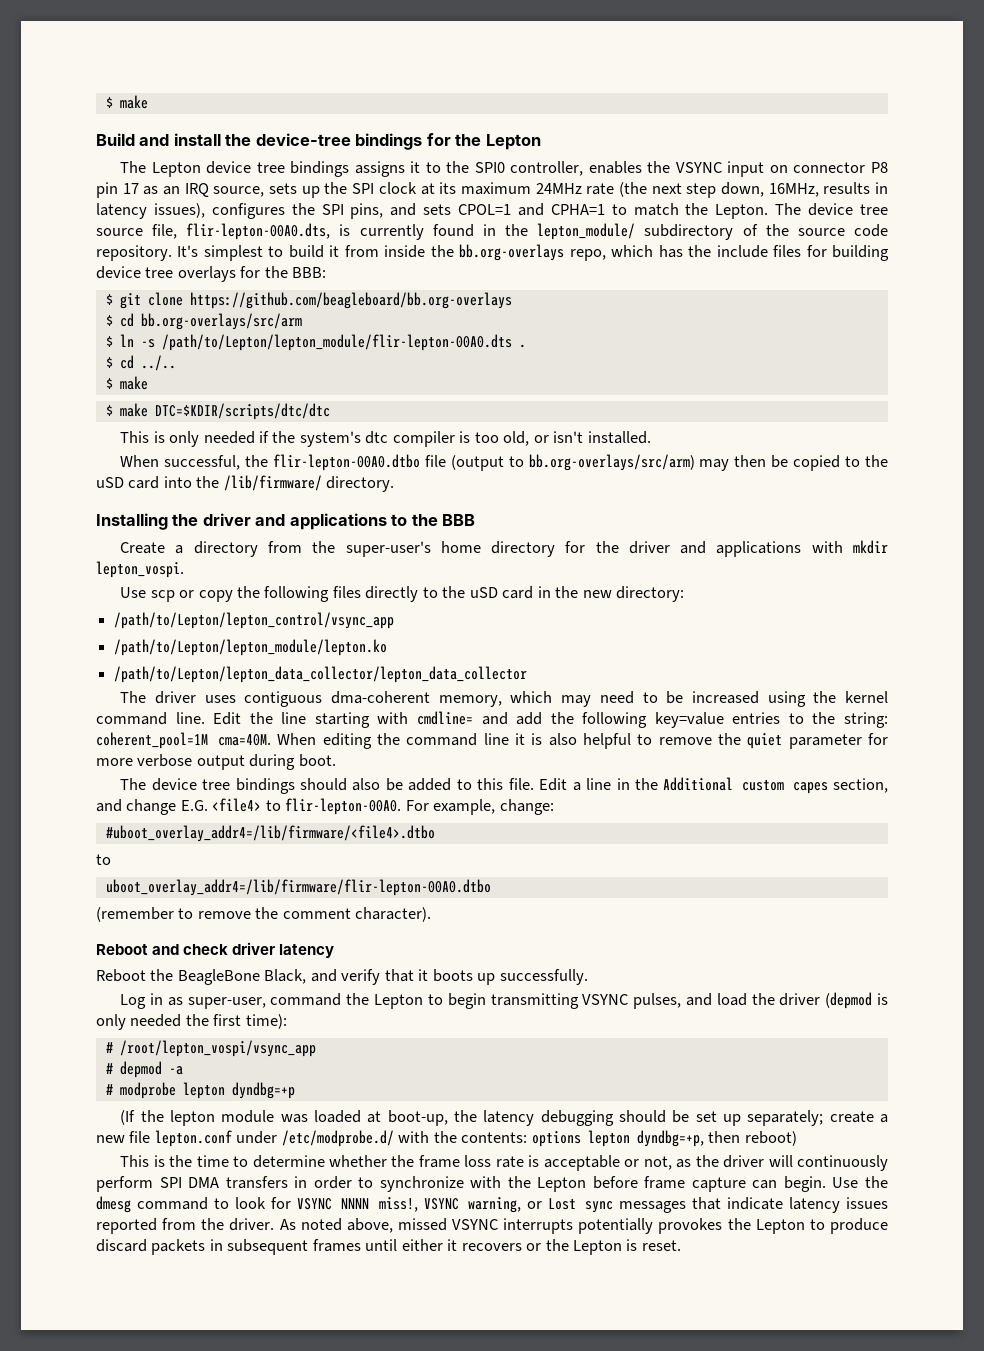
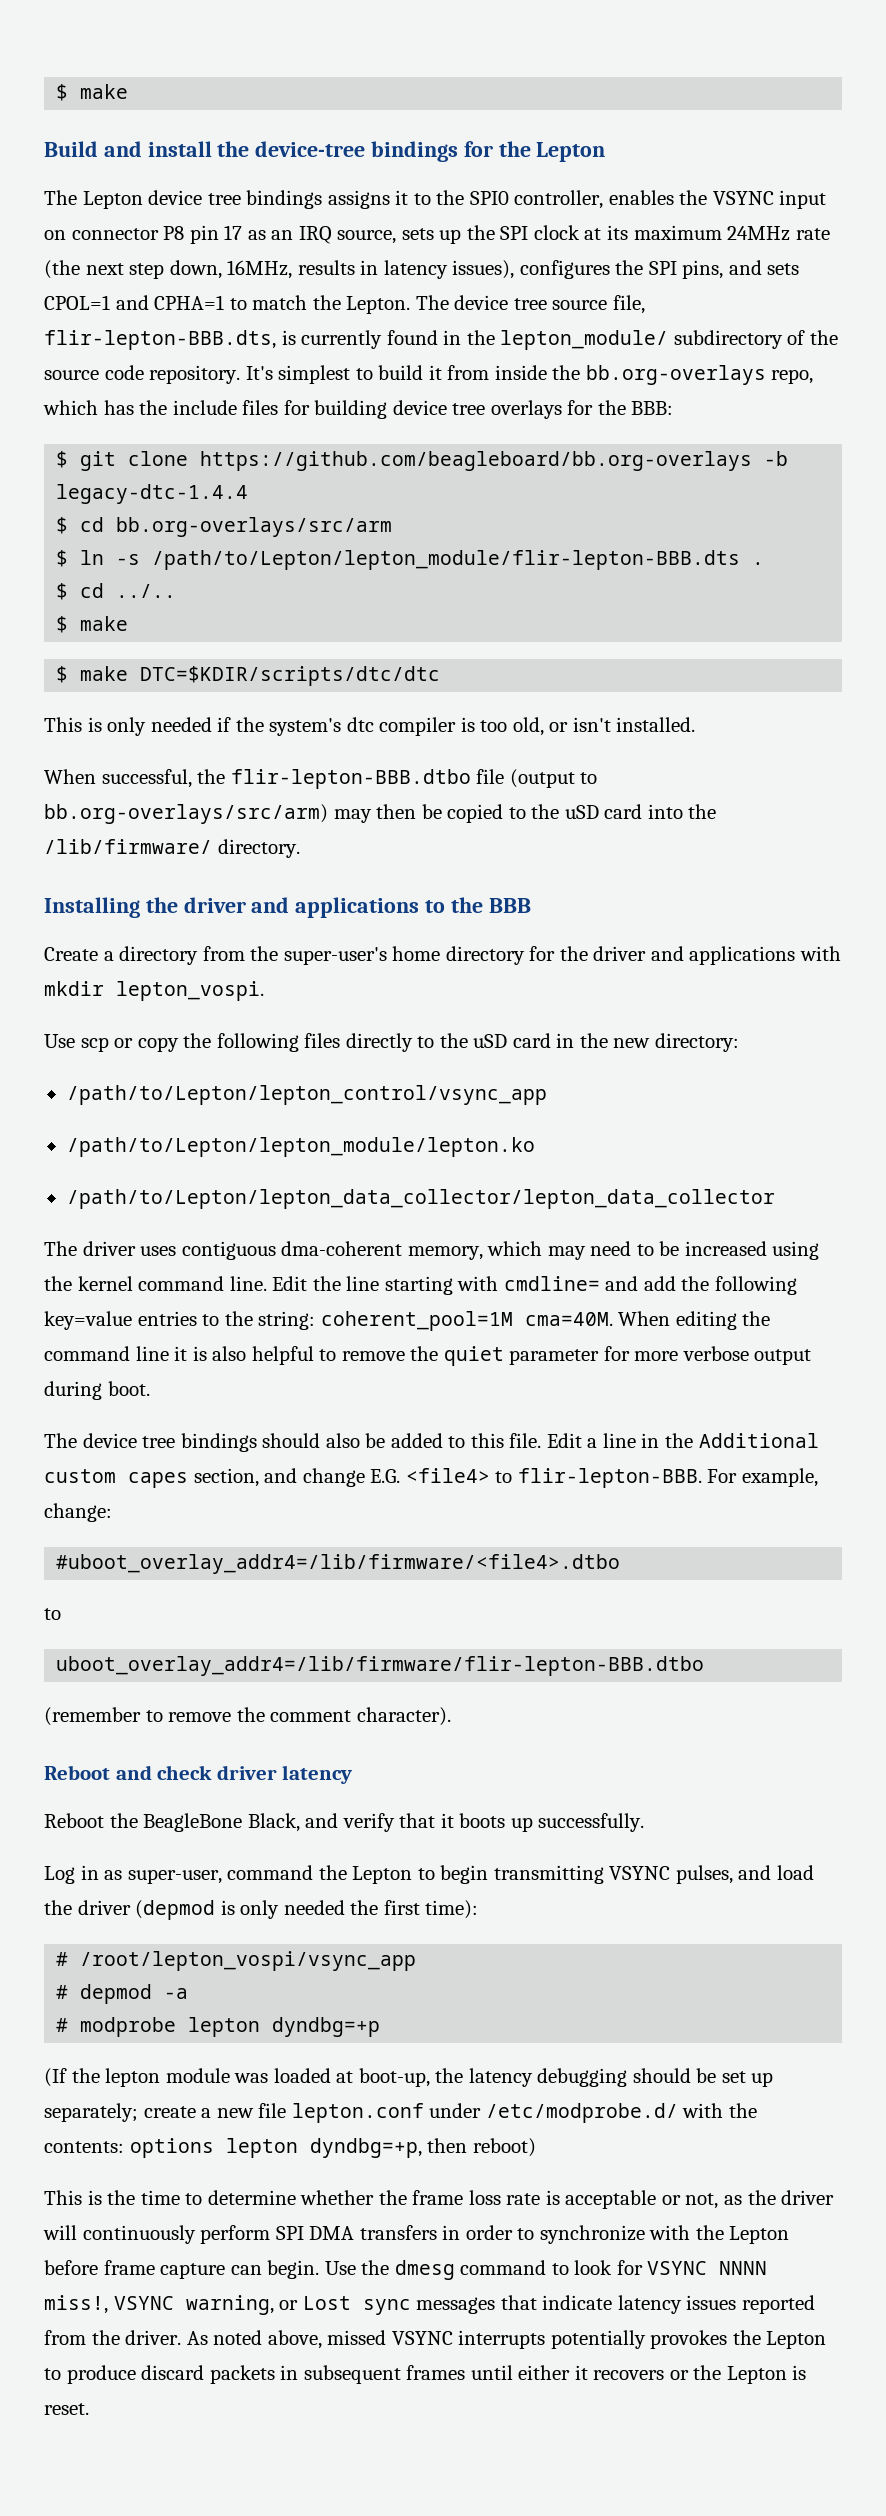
- The device tree source file, flir-lepton-00A0.dts, is currently found in the lepton_module/ subdirectory of the source code repository.
+ The device tree source file, flir-lepton-BBB.dts, is currently found in the lepton_module/ subdirectory of the source code repository.
- $ git clone https://github.com/beagleboard/bb.org-overlays
+ $ git clone https://github.com/beagleboard/bb.org-overlays -b legacy-dtc-1.4.4
- $ ln -s /path/to/Lepton/lepton_module/flir-lepton-00A0.dts .
+ $ ln -s /path/to/Lepton/lepton_module/flir-lepton-BBB.dts .
- When successful, the flir-lepton-00A0.dtbo file (output to bb.org-overlays/src/arm) may then be copied to the uSD card into the /lib/firmware/ directory.
+ When successful, the flir-lepton-BBB.dtbo file (output to bb.org-overlays/src/arm) may then be copied to the uSD card into the /lib/firmware/ directory.
- Edit a line in the Additional custom capes section, and change E.G. <file4> to flir-lepton-00A0.
+ Edit a line in the Additional custom capes section, and change E.G. <file4> to flir-lepton-BBB.
- uboot_overlay_addr4=/lib/firmware/flir-lepton-00A0.dtbo
+ uboot_overlay_addr4=/lib/firmware/flir-lepton-BBB.dtbo

